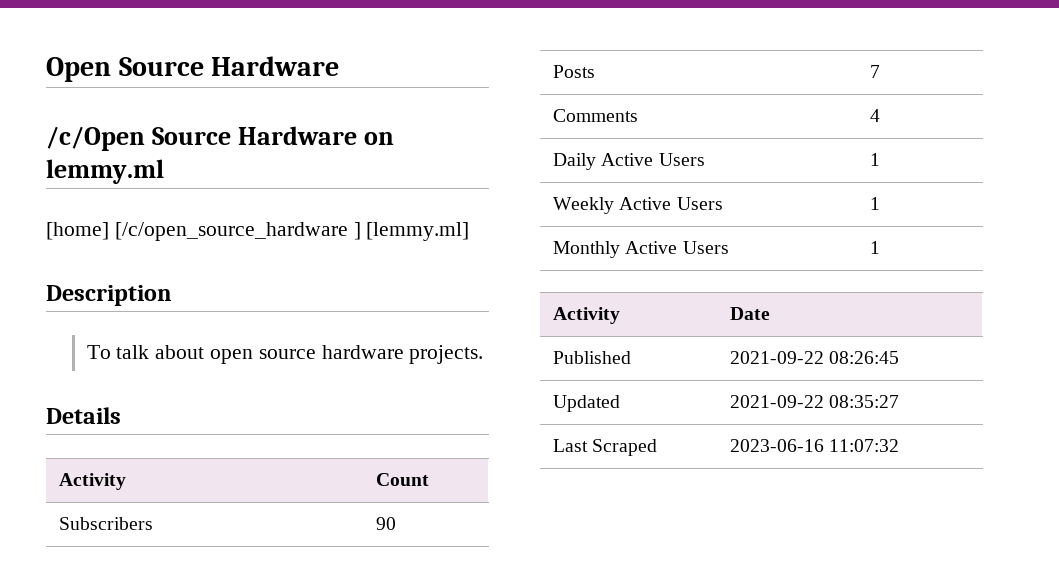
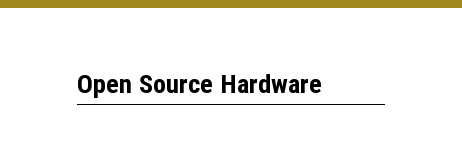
- /c/Open Source Hardware on lemmy.ml
- [home] [/c/open_source_hardware ] [lemmy.ml]
- Description
- To talk about open source hardware projects.
- Details
- Activity | Count
- Subscribers | 90
- Posts | 7
- Comments | 4
- Daily Active Users | 1
- Weekly Active Users | 1
- Monthly Active Users | 1
- Activity | Date
- Published | 2021-09-22 08:26:45
- Updated | 2021-09-22 08:35:27
- Last Scraped | 2023-06-16 11:07:32

